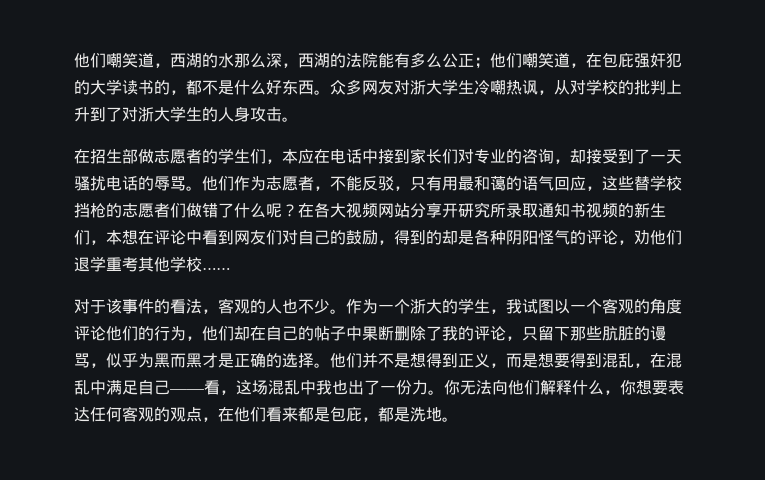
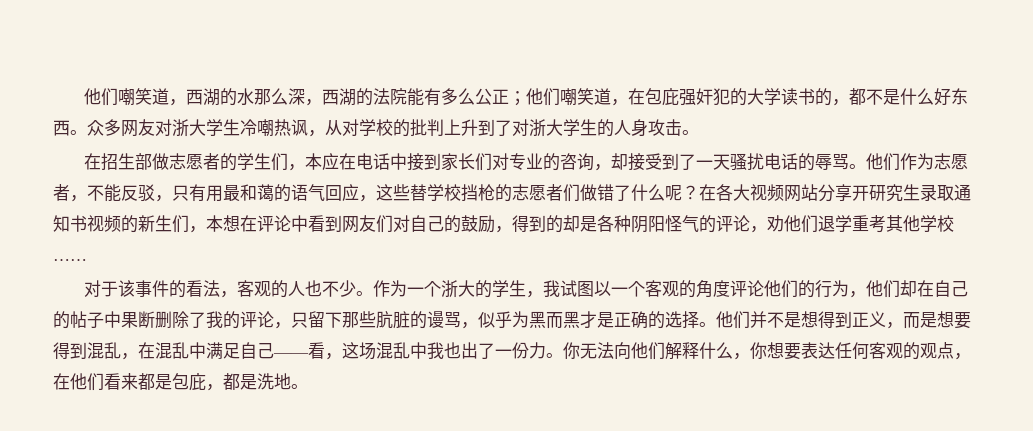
- 在各大视频网站分享开研究所录取通知书视频的新生们，本想在评论中看到网友们对自己的鼓励，得到的却是各种阴阳怪气的评论，劝他们退学重考其他学校……
+ 在各大视频网站分享开研究生录取通知书视频的新生们，本想在评论中看到网友们对自己的鼓励，得到的却是各种阴阳怪气的评论，劝他们退学重考其他学校……

